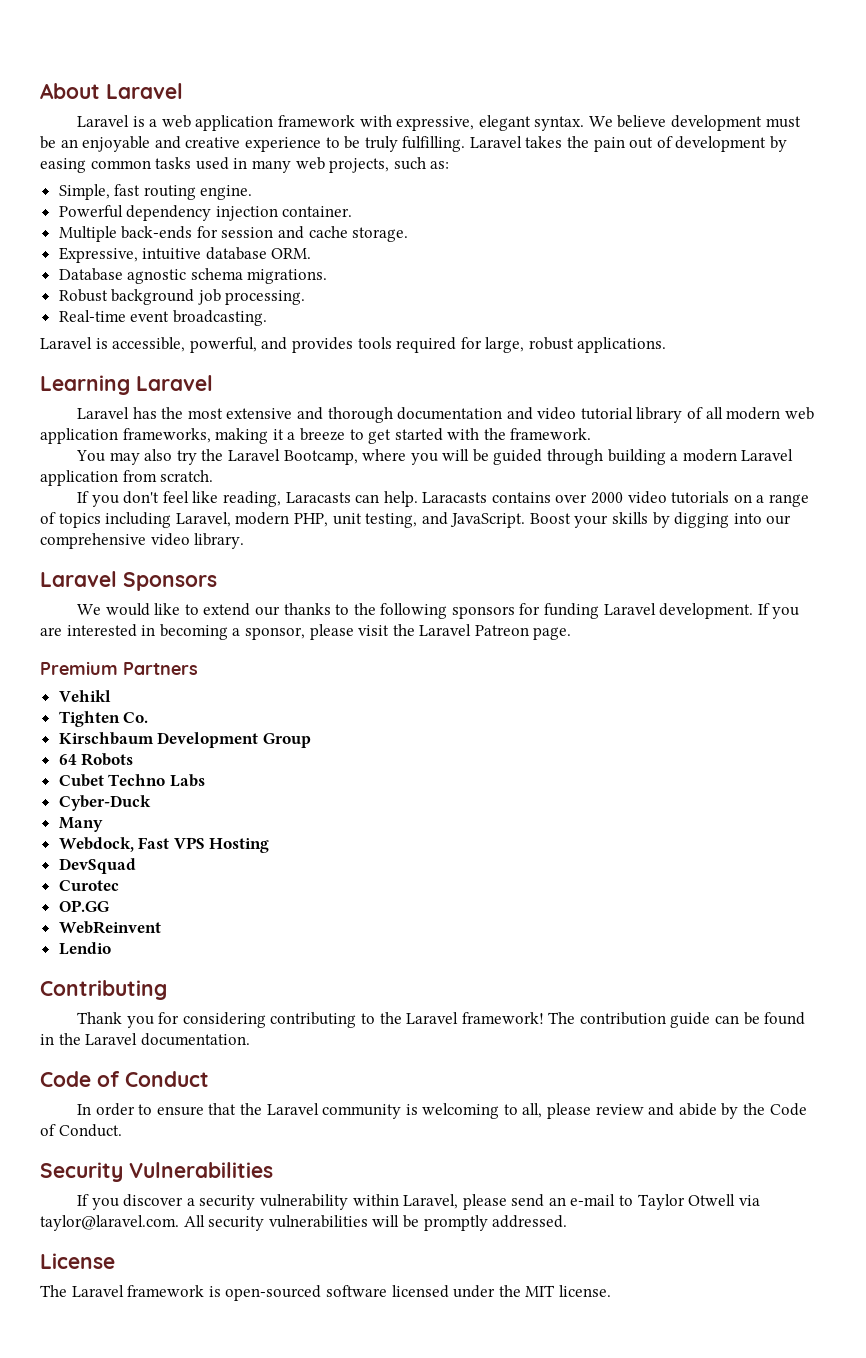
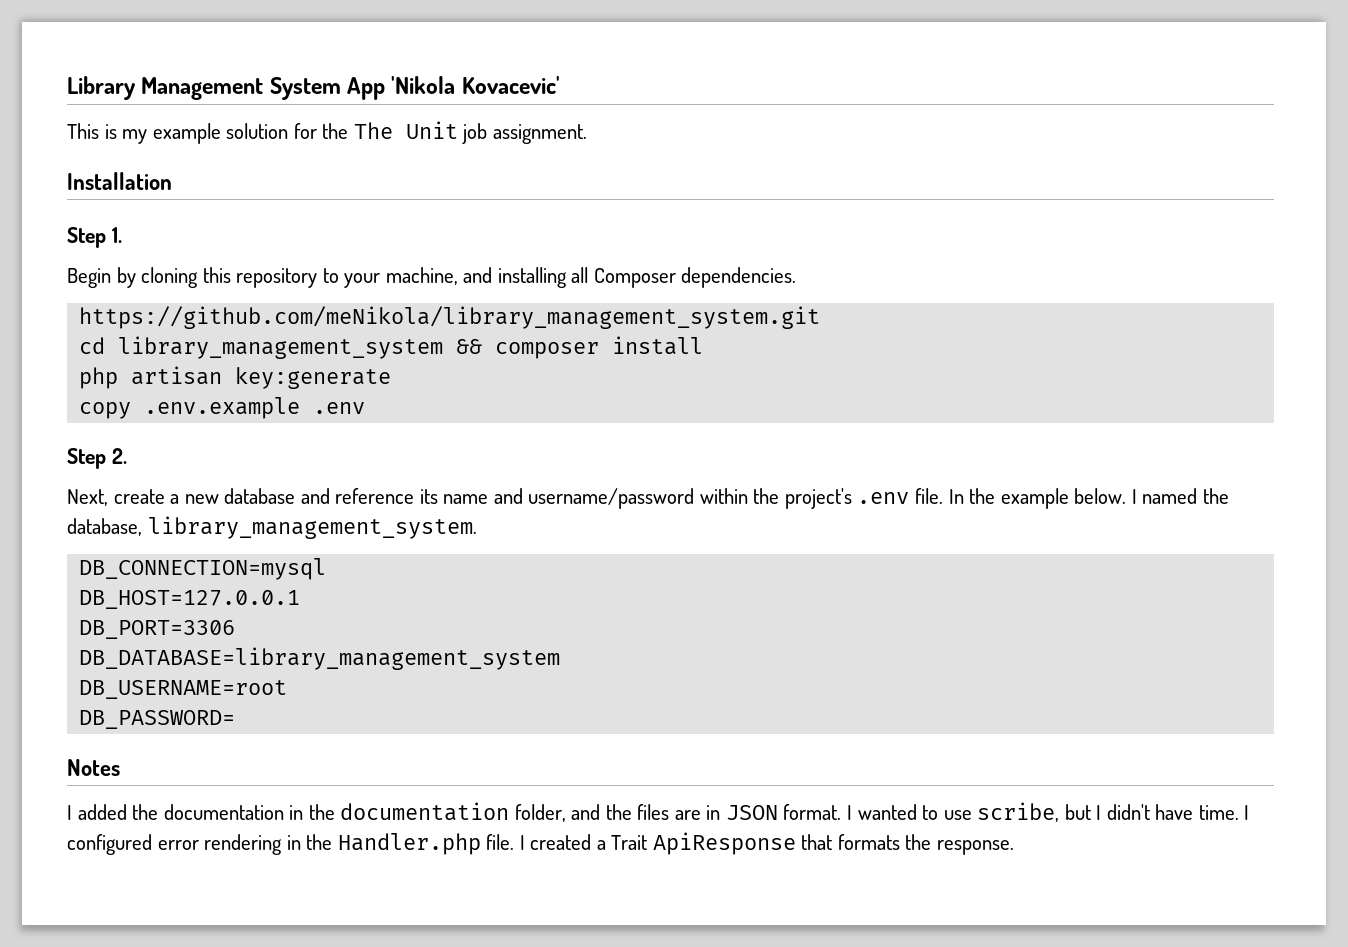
- About Laravel
- Laravel is a web application framework with expressive, elegant syntax. We believe development must be an enjoyable and creative experience to be truly fulfilling. Laravel takes the pain out of development by easing common tasks used in many web projects, such as:
- Simple, fast routing engine.
- Powerful dependency injection container.
- Multiple back-ends for session and cache storage.
- Expressive, intuitive database ORM.
- Database agnostic schema migrations.
- Robust background job processing.
- Real-time event broadcasting.
- Laravel is accessible, powerful, and provides tools required for large, robust applications.
- Learning Laravel
- Laravel has the most extensive and thorough documentation and video tutorial library of all modern web application frameworks, making it a breeze to get started with the framework.
- You may also try the Laravel Bootcamp, where you will be guided through building a modern Laravel application from scratch.
- If you don't feel like reading, Laracasts can help. Laracasts contains over 2000 video tutorials on a range of topics including Laravel, modern PHP, unit testing, and JavaScript. Boost your skills by digging into our comprehensive video library.
- Laravel Sponsors
- We would like to extend our thanks to the following sponsors for funding Laravel development. If you are interested in becoming a sponsor, please visit the Laravel Patreon page.
- Premium Partners
- Vehikl
- Tighten Co.
- Kirschbaum Development Group
- 64 Robots
- Cubet Techno Labs
- Cyber-Duck
- Many
- Webdock, Fast VPS Hosting
- DevSquad
- Curotec
- OP.GG
- WebReinvent
- Lendio
- Contributing
- Thank you for considering contributing to the Laravel framework! The contribution guide can be found in the Laravel documentation.
- Code of Conduct
- In order to ensure that the Laravel community is welcoming to all, please review and abide by the Code of Conduct.
- Security Vulnerabilities
- If you discover a security vulnerability within Laravel, please send an e-mail to Taylor Otwell via taylor@laravel.com. All security vulnerabilities will be promptly addressed.
- License
- The Laravel framework is open-sourced software licensed under the MIT license.
+ Library Management System App 'Nikola Kovacevic'
+ This is my example solution for the The Unit job assignment.
+ Installation
+ Step 1.
+ Begin by cloning this repository to your machine, and installing all Composer dependencies.
+ https://github.com/meNikola/library_management_system.git
+ cd library_management_system && composer install
+ php artisan key:generate
+ copy .env.example .env
+ Step 2.
+ Next, create a new database and reference its name and username/password within the project's .env file. In the example below. I named the database, library_management_system.
+ DB_CONNECTION=mysql
+ DB_HOST=127.0.0.1
+ DB_PORT=3306
+ DB_DATABASE=library_management_system
+ DB_USERNAME=root
+ DB_PASSWORD=
+ Notes
+ I added the documentation in the documentation folder, and the files are in JSON format. I wanted to use scribe, but I didn't have time. I configured error rendering in the Handler.php file. I created a Trait ApiResponse that formats the response.

